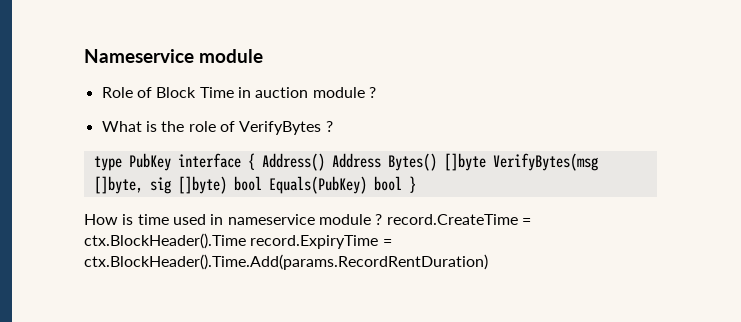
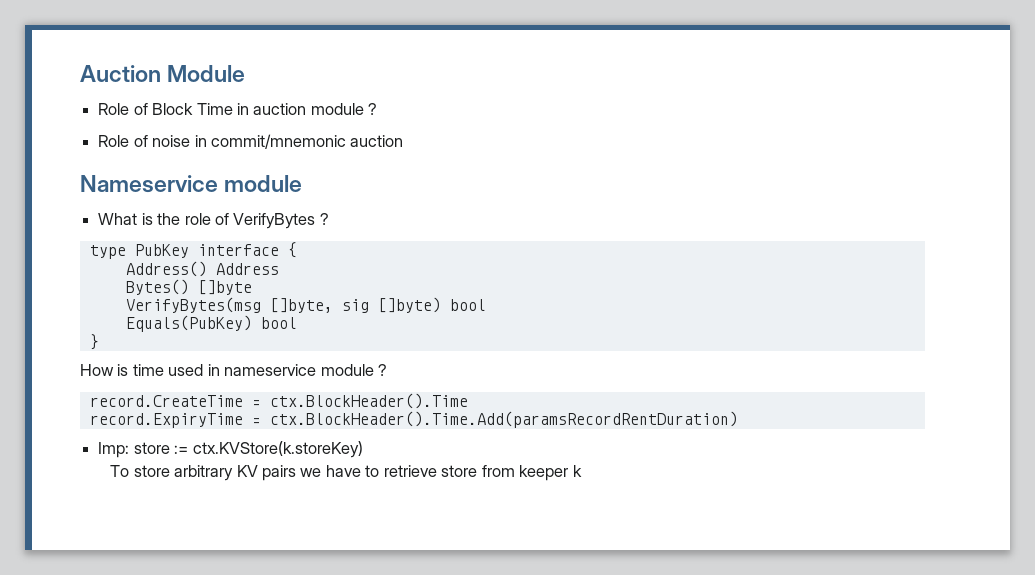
- Nameservice module
+ Auction Module
+ Role of noise in commit/mnemonic auction
+ Nameservice module
- type PubKey interface { Address() Address Bytes() []byte VerifyBytes(msg []byte, sig []byte) bool Equals(PubKey) bool }
+ type PubKey interface {
+ Address() Address
+ Bytes() []byte
+ VerifyBytes(msg []byte, sig []byte) bool
+ Equals(PubKey) bool
+ }
- How is time used in nameservice module ? record.CreateTime = ctx.BlockHeader().Time record.ExpiryTime = ctx.BlockHeader().Time.Add(params.RecordRentDuration)
+ How is time used in nameservice module ?
+ record.CreateTime = ctx.BlockHeader().Time
+ record.ExpiryTime = ctx.BlockHeader().Time.Add(paramsRecordRentDuration)
+ Imp: store := ctx.KVStore(k.storeKey)
+ To store arbitrary KV pairs we have to retrieve store from keeper k

